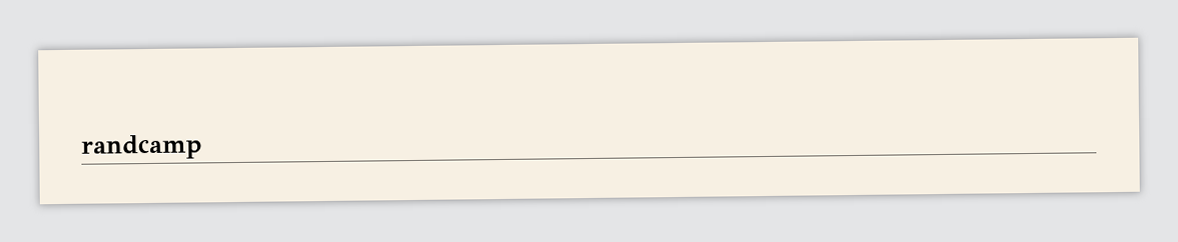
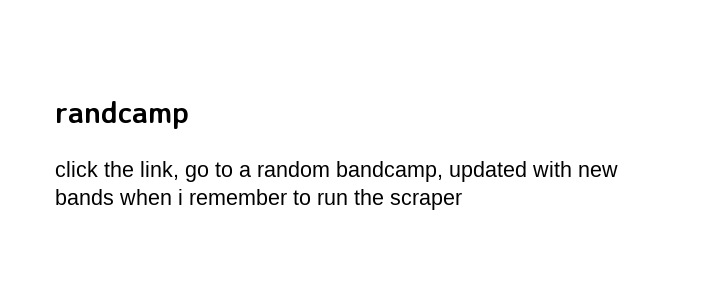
+ click the link, go to a random bandcamp, updated with new bands when i remember to run the scraper

